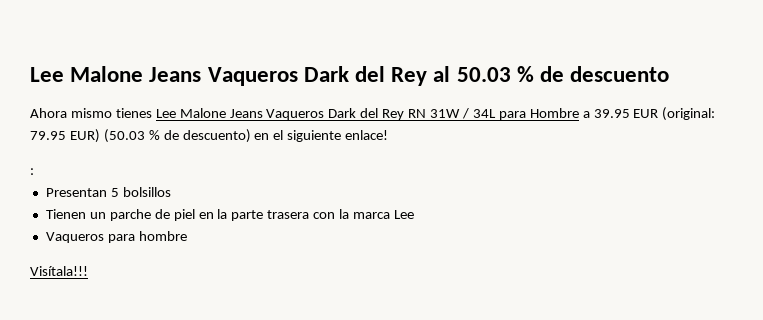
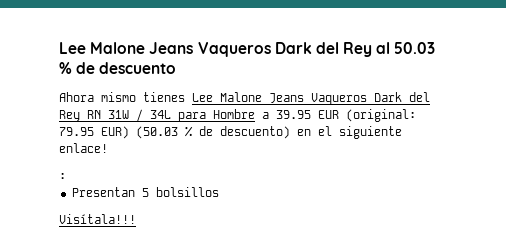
- Tienen un parche de piel en la parte trasera con la marca Lee
- Vaqueros para hombre

